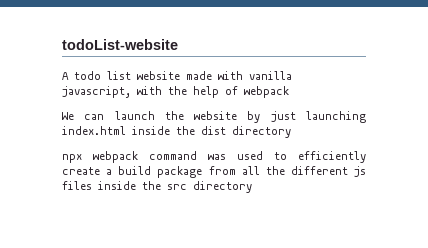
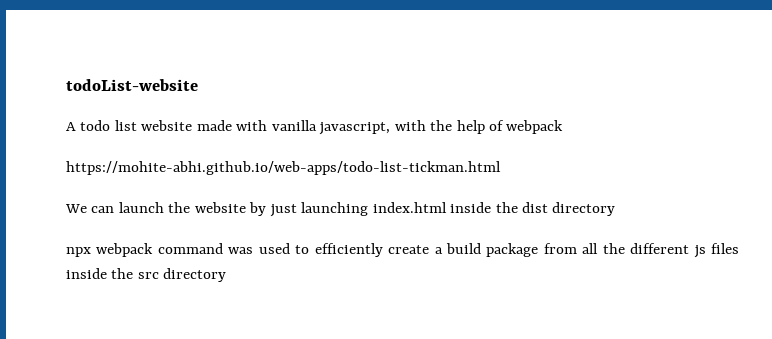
+ https://mohite-abhi.github.io/web-apps/todo-list-tickman.html

